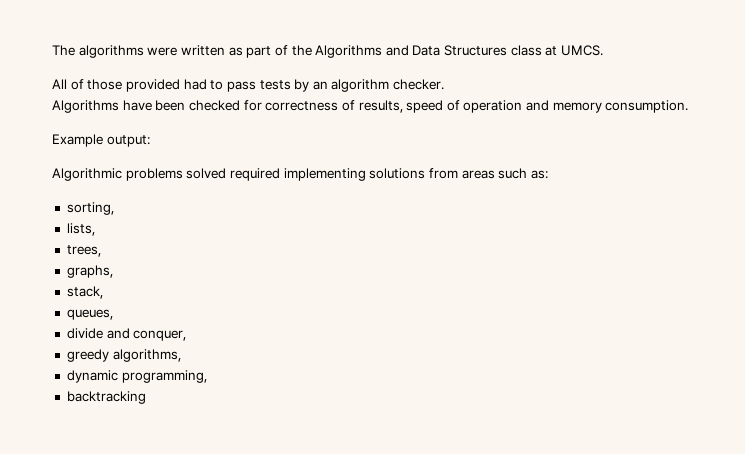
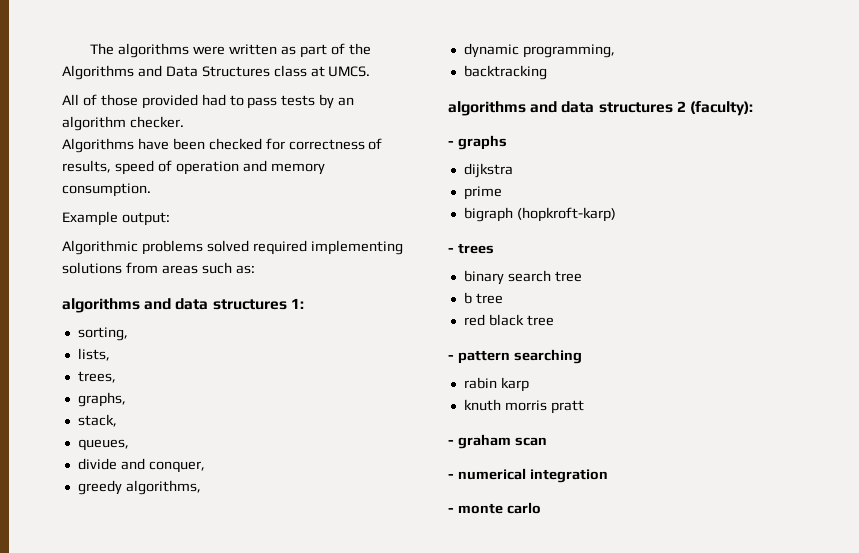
+ algorithms and data structures 1:
+ algorithms and data structures 2 (faculty):
+ - graphs
+ dijkstra
+ prime
+ bigraph (hopkroft-karp)
+ - trees
+ binary search tree
+ b tree
+ red black tree
+ - pattern searching
+ rabin karp
+ knuth morris pratt
+ - graham scan
+ - numerical integration
+ - monte carlo

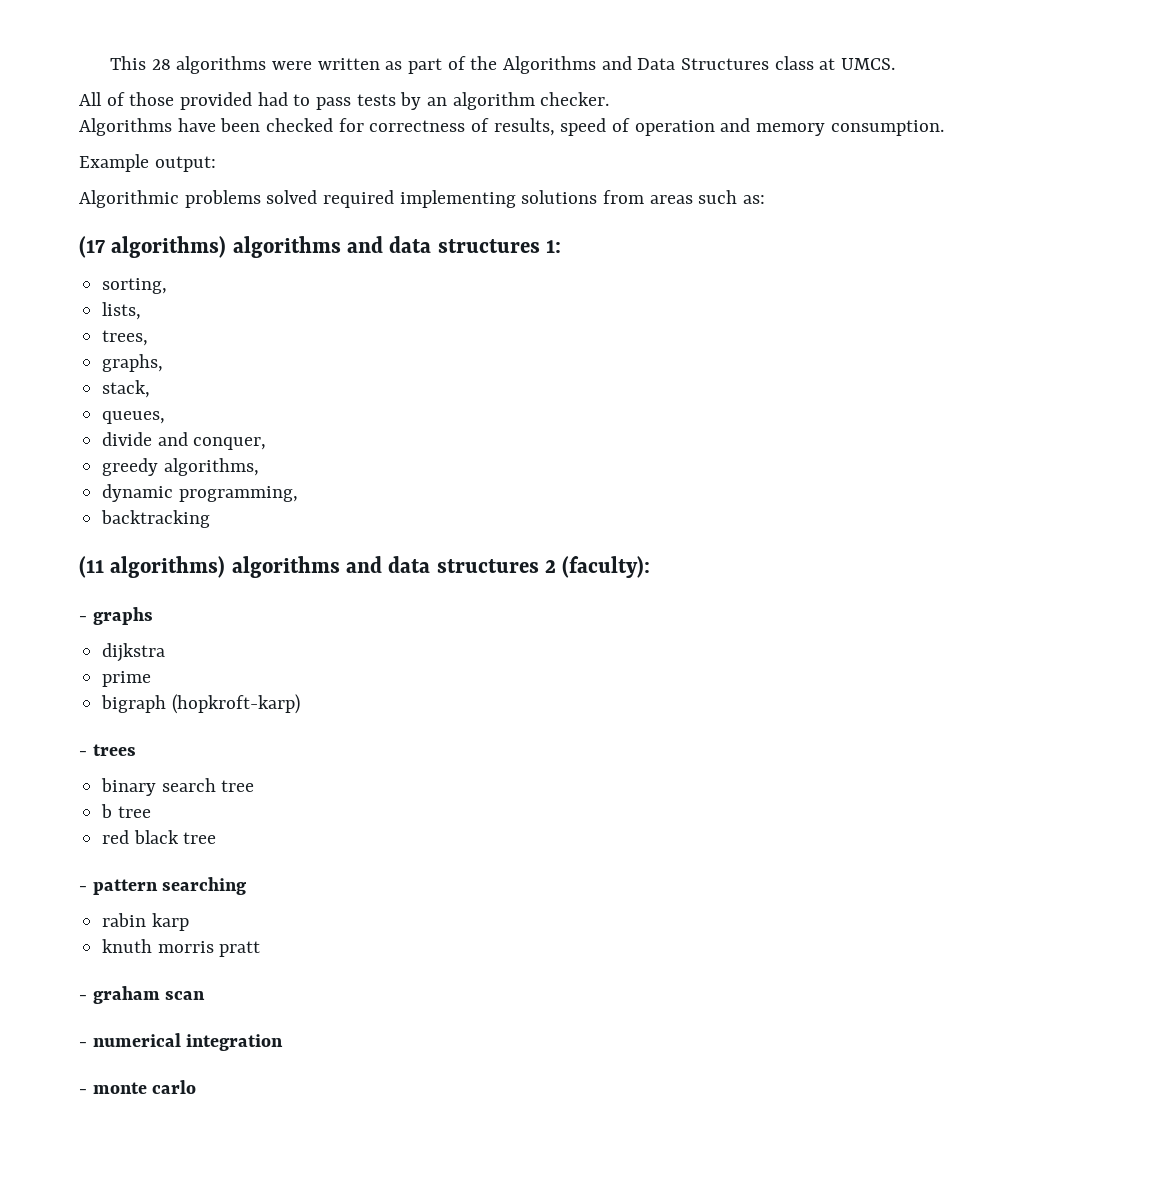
- The algorithms were written as part of the Algorithms and Data Structures class at UMCS.
+ This 28 algorithms were written as part of the Algorithms and Data Structures class at UMCS.
- algorithms and data structures 1:
+ (17 algorithms) algorithms and data structures 1:
- algorithms and data structures 2 (faculty):
+ (11 algorithms) algorithms and data structures 2 (faculty):

